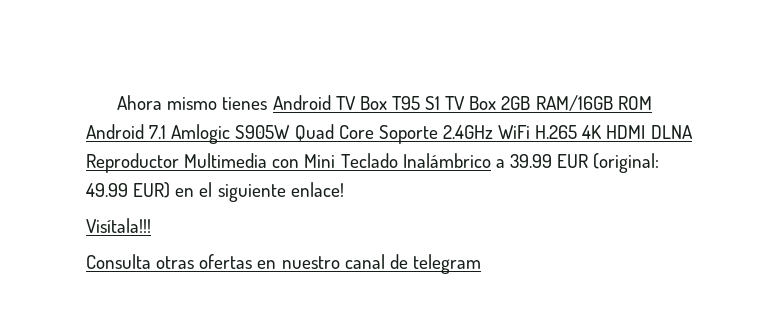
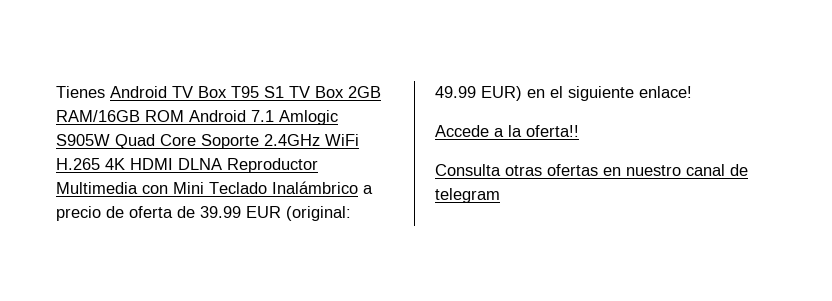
- Ahora mismo tienes Android TV Box T95 S1 TV Box 2GB RAM/16GB ROM Android 7.1 Amlogic S905W Quad Core Soporte 2.4GHz WiFi H.265 4K HDMI DLNA Reproductor Multimedia con Mini Teclado Inalámbrico a 39.99 EUR (original: 49.99 EUR) en el siguiente enlace!
+ Tienes Android TV Box T95 S1 TV Box 2GB RAM/16GB ROM Android 7.1 Amlogic S905W Quad Core Soporte 2.4GHz WiFi H.265 4K HDMI DLNA Reproductor Multimedia con Mini Teclado Inalámbrico a precio de oferta de 39.99 EUR (original: 49.99 EUR) en el siguiente enlace!
- Visítala!!!
+ Accede a la oferta!!

